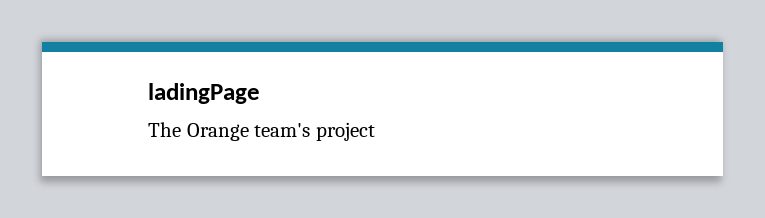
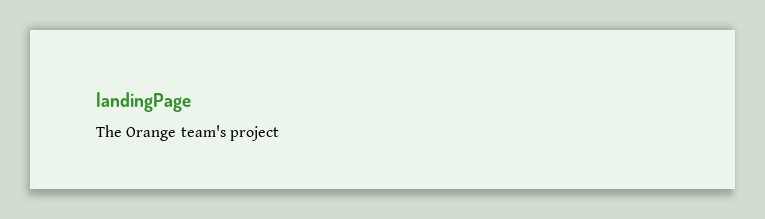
- ladingPage
+ landingPage

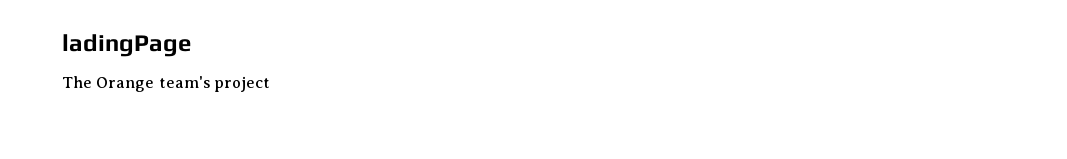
- landingPage
+ ladingPage

